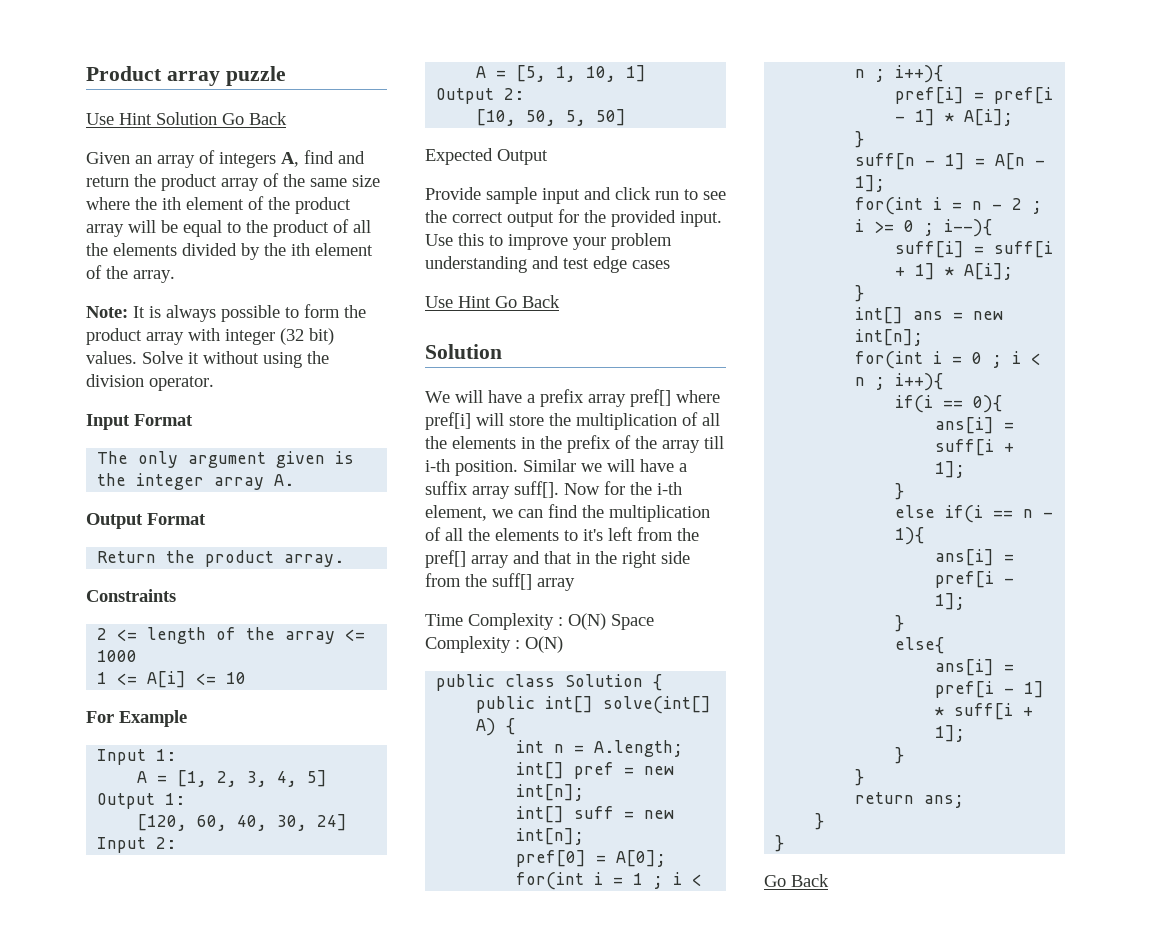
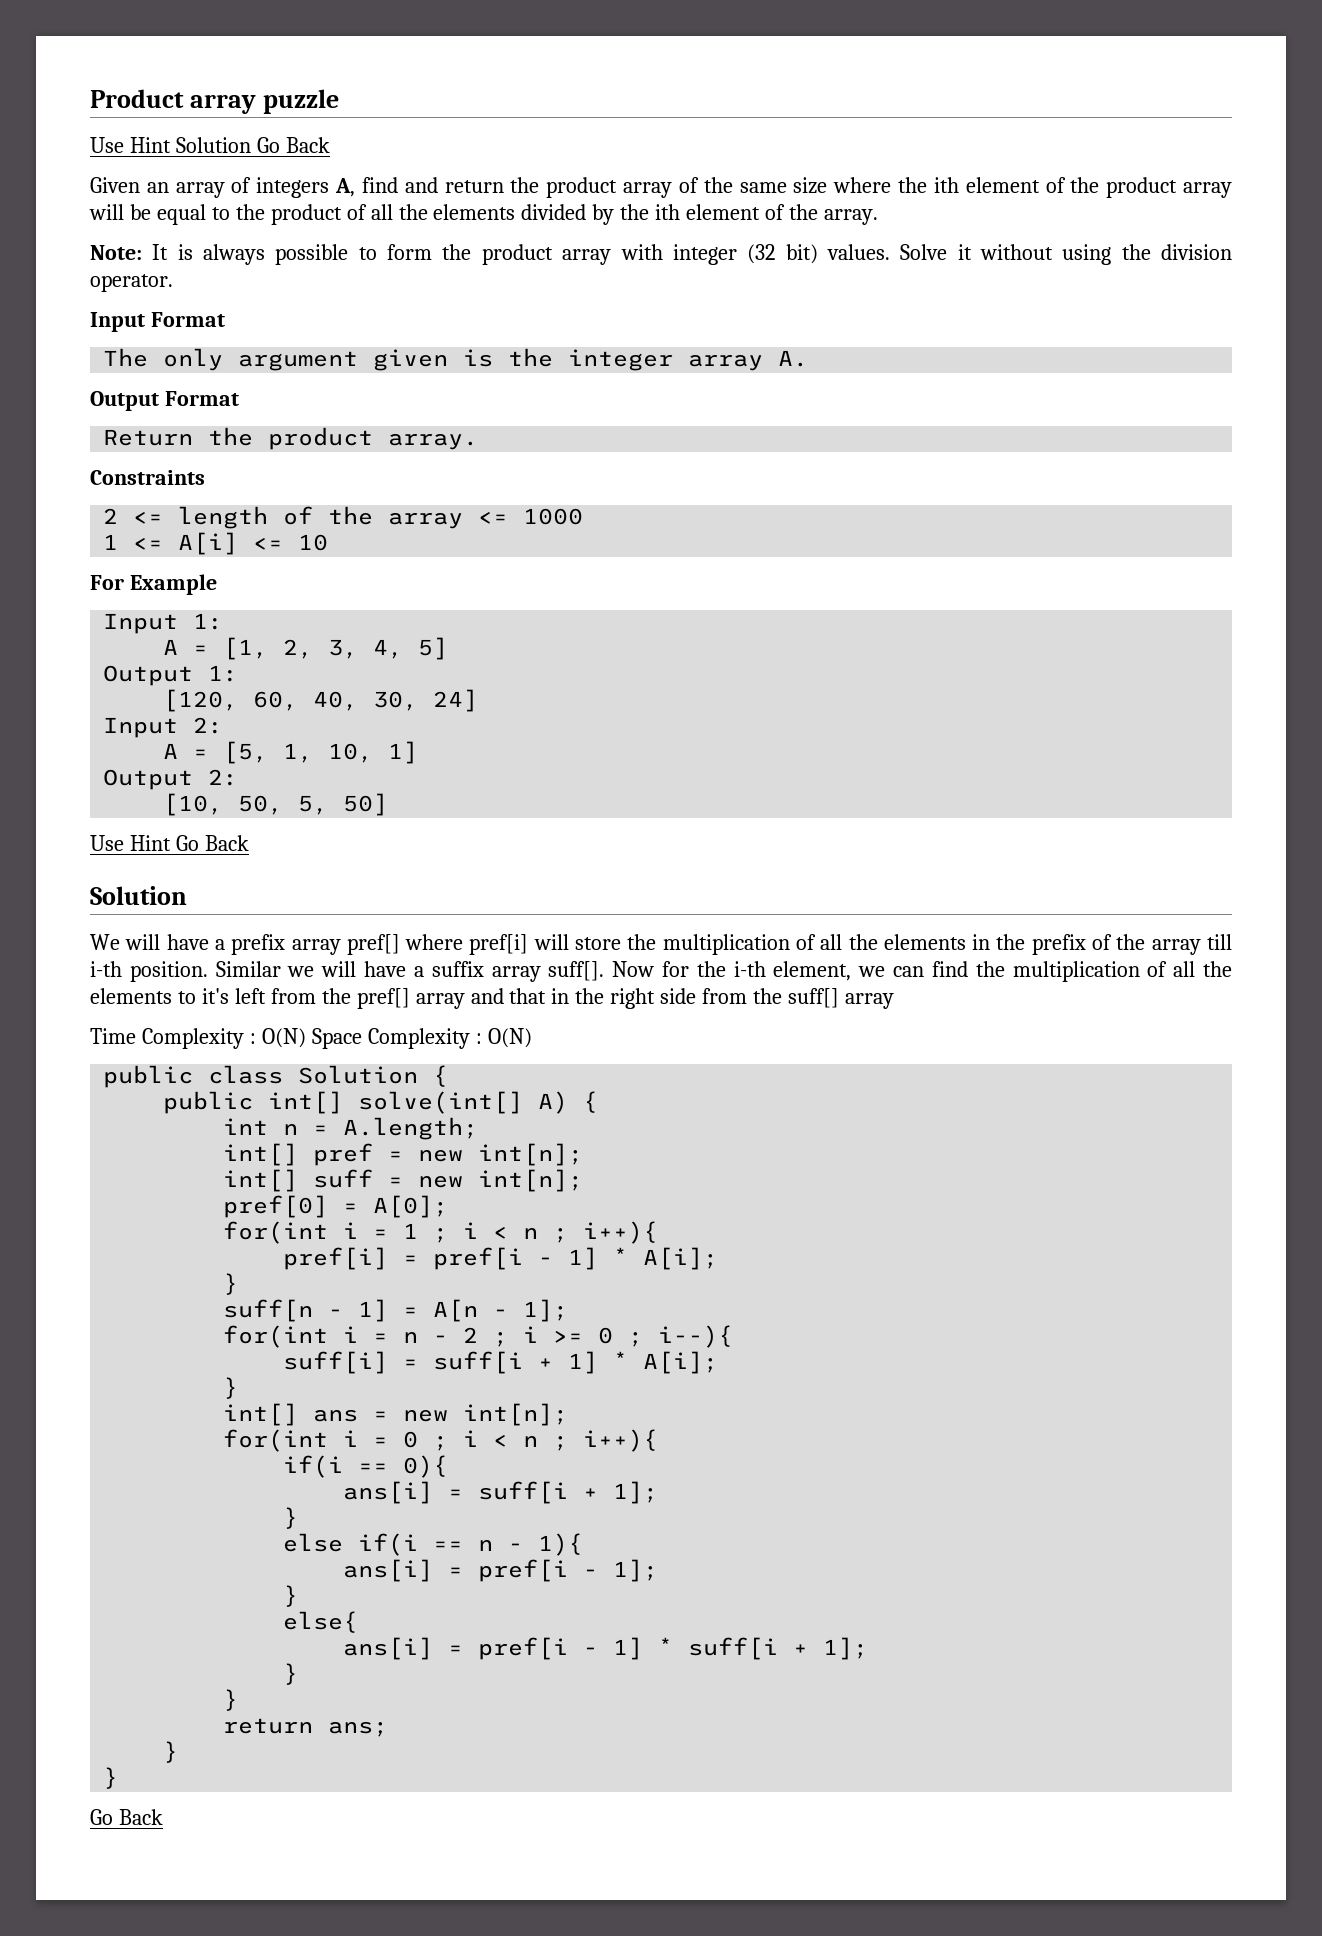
- Expected Output
- Provide sample input and click run to see the correct output for the provided input. Use this to improve your problem understanding and test edge cases

